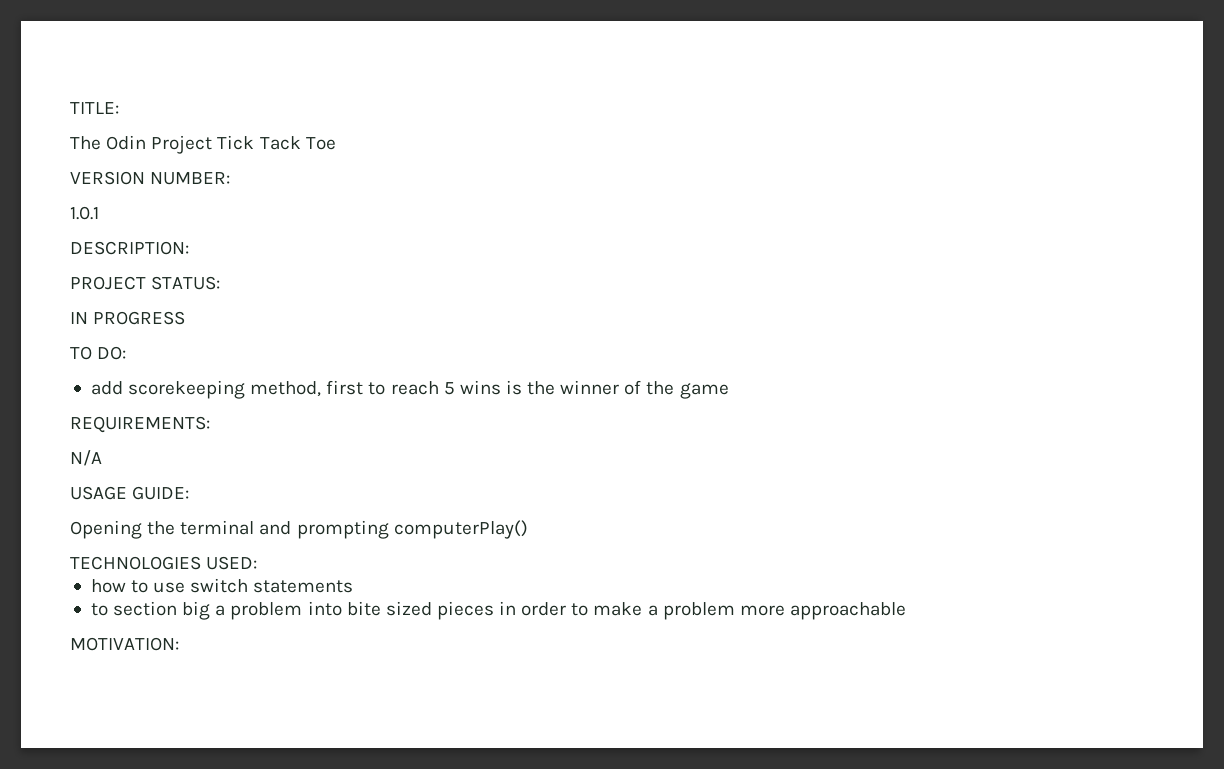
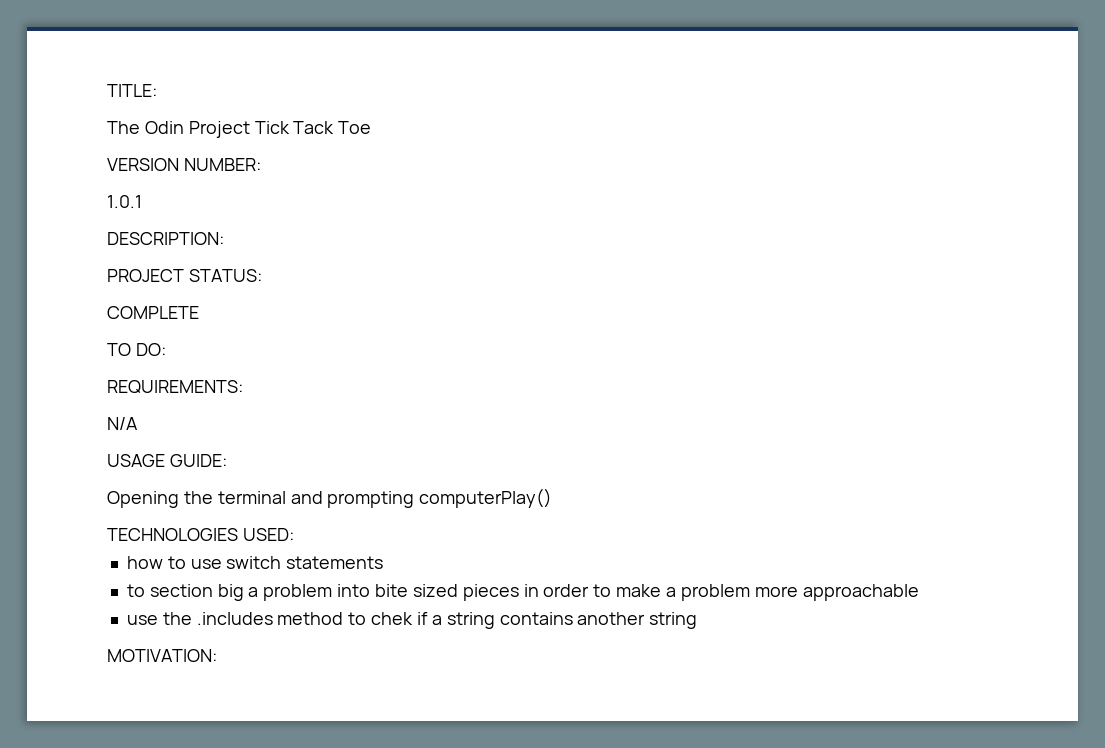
- IN PROGRESS
+ COMPLETE
- add scorekeeping method, first to reach 5 wins is the winner of the game
+ use the .includes method to chek if a string contains another string

